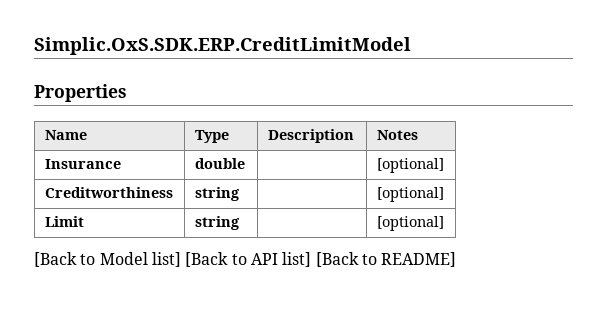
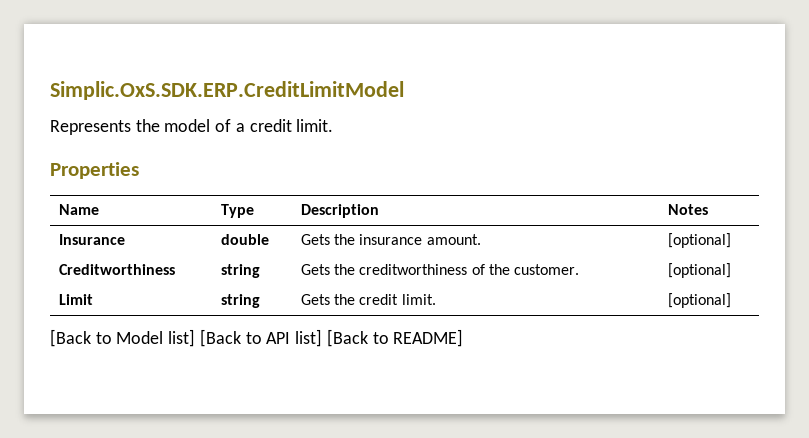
+ Represents the model of a credit limit.
- Insurance | double | | [optional]
+ Insurance | double | Gets the insurance amount. | [optional]
- Creditworthiness | string | | [optional]
+ Creditworthiness | string | Gets the creditworthiness of the customer. | [optional]
- Limit | string | | [optional]
+ Limit | string | Gets the credit limit. | [optional]

